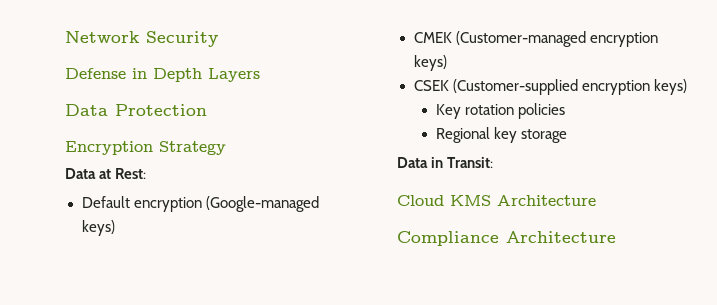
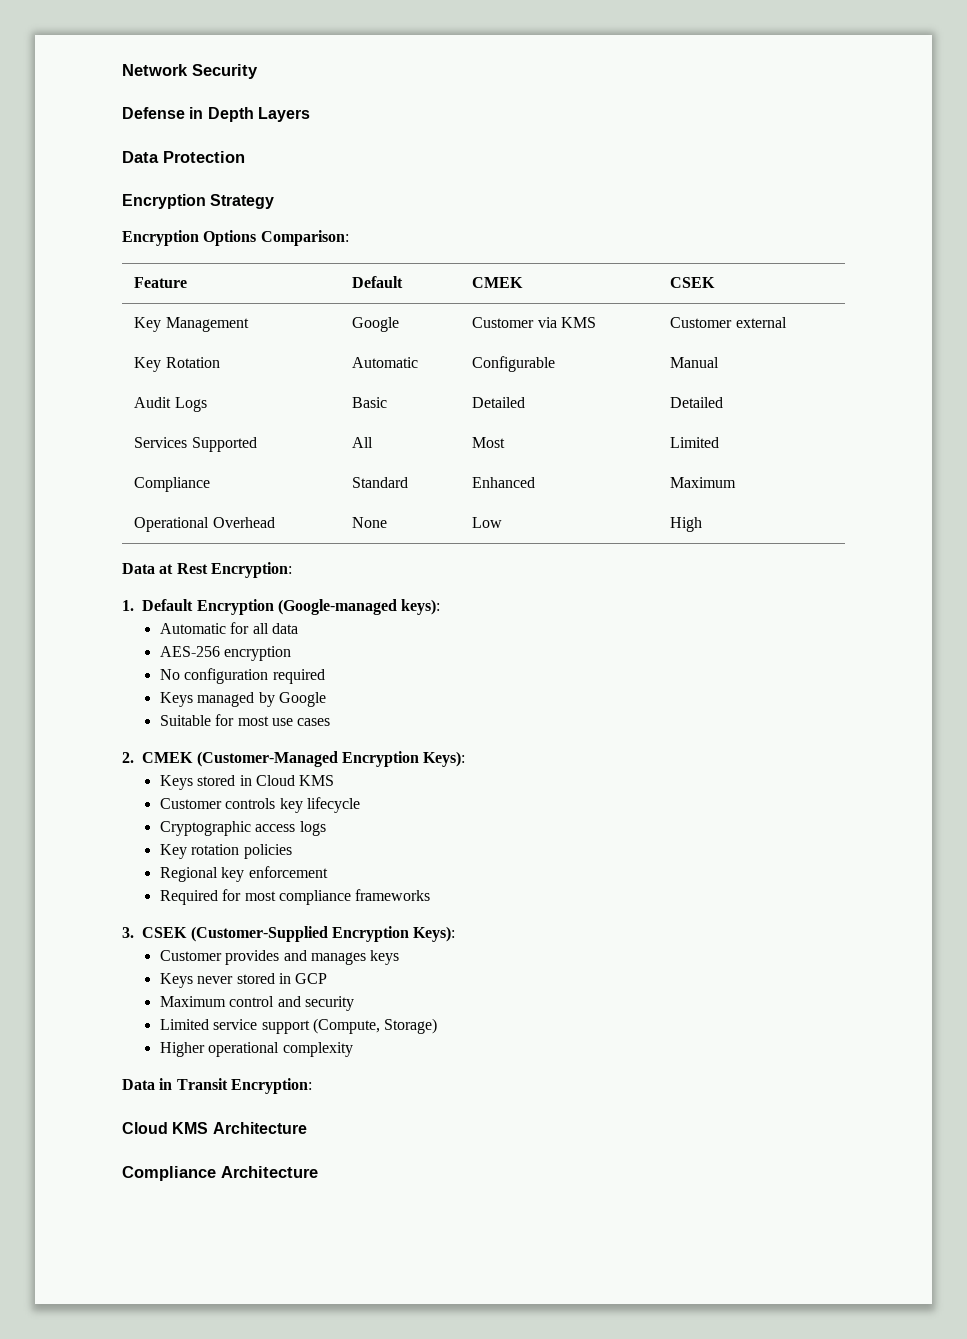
- Data at Rest:
- Default encryption (Google-managed keys)
- CMEK (Customer-managed encryption keys)
- CSEK (Customer-supplied encryption keys)
+ Encryption Options Comparison:
+ Feature | Default | CMEK | CSEK
+ Key Management | Google | Customer via KMS | Customer external
+ Key Rotation | Automatic | Configurable | Manual
+ Audit Logs | Basic | Detailed | Detailed
+ Services Supported | All | Most | Limited
+ Compliance | Standard | Enhanced | Maximum
+ Operational Overhead | None | Low | High
+ Data at Rest Encryption:
+ 1. Default Encryption (Google-managed keys):
+ Automatic for all data
+ AES-256 encryption
+ No configuration required
+ Keys managed by Google
+ Suitable for most use cases
+ 2. CMEK (Customer-Managed Encryption Keys):
+ Keys stored in Cloud KMS
+ Customer controls key lifecycle
+ Cryptographic access logs
- Regional key storage
+ Regional key enforcement
+ Required for most compliance frameworks
+ 3. CSEK (Customer-Supplied Encryption Keys):
+ Customer provides and manages keys
+ Keys never stored in GCP
+ Maximum control and security
+ Limited service support (Compute, Storage)
+ Higher operational complexity
- Data in Transit:
+ Data in Transit Encryption:

